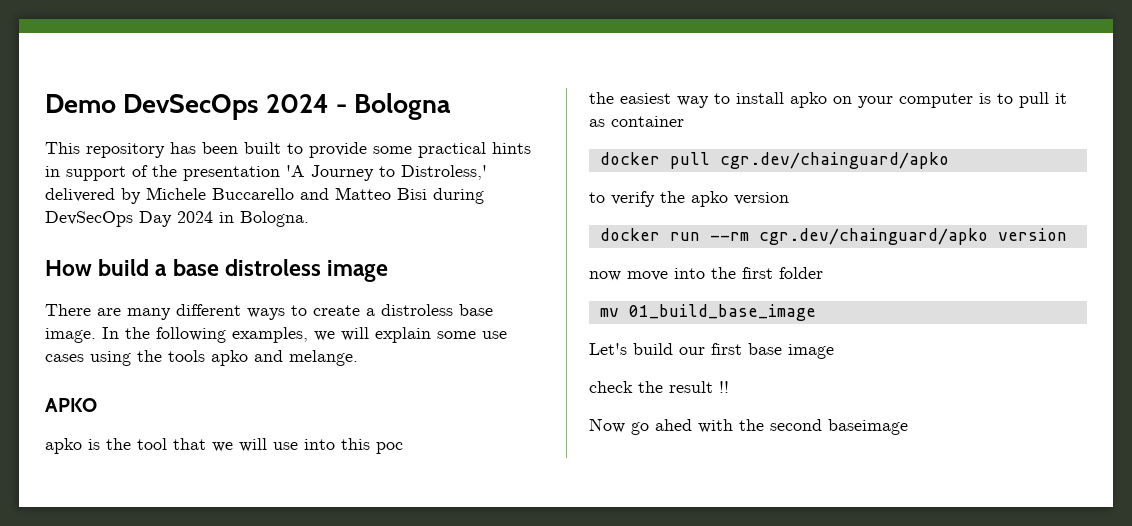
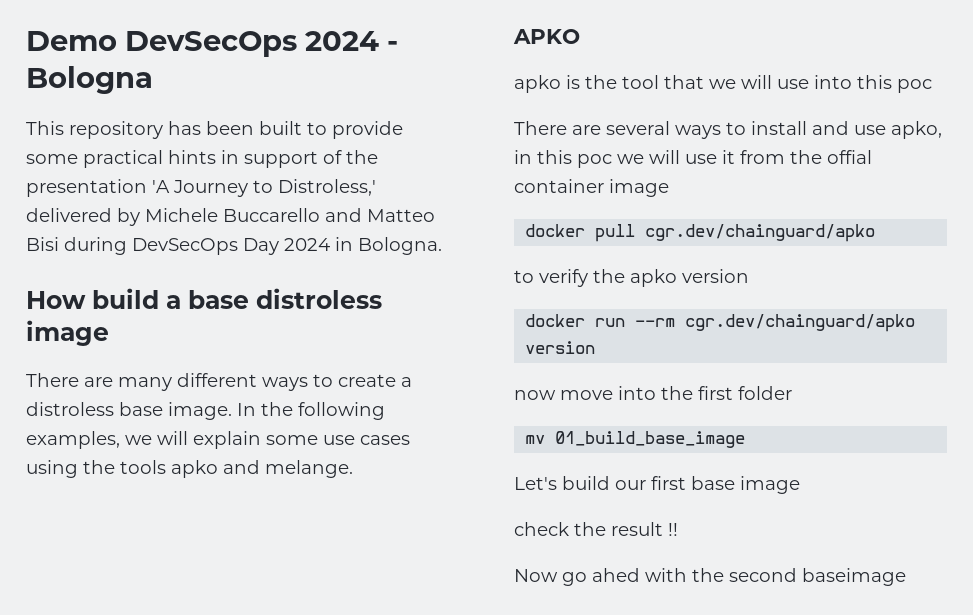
- the easiest way to install apko on your computer is to pull it as container
+ There are several ways to install and use apko, in this poc we will use it from the offial container image

